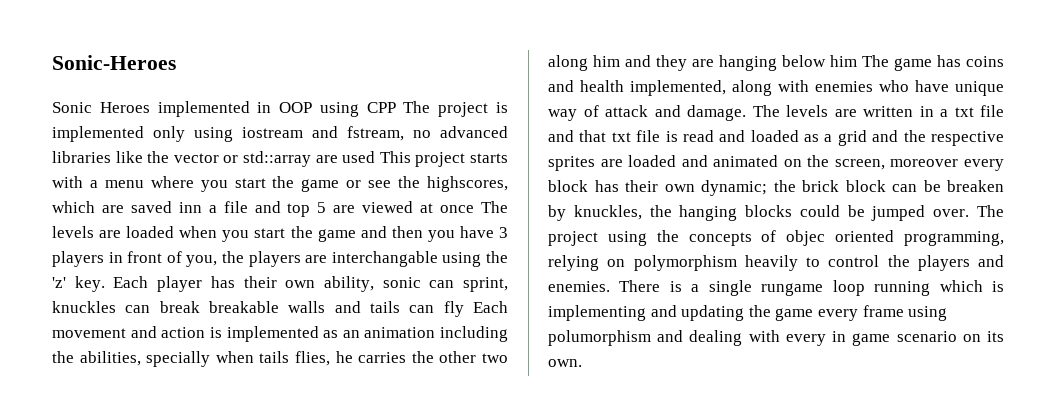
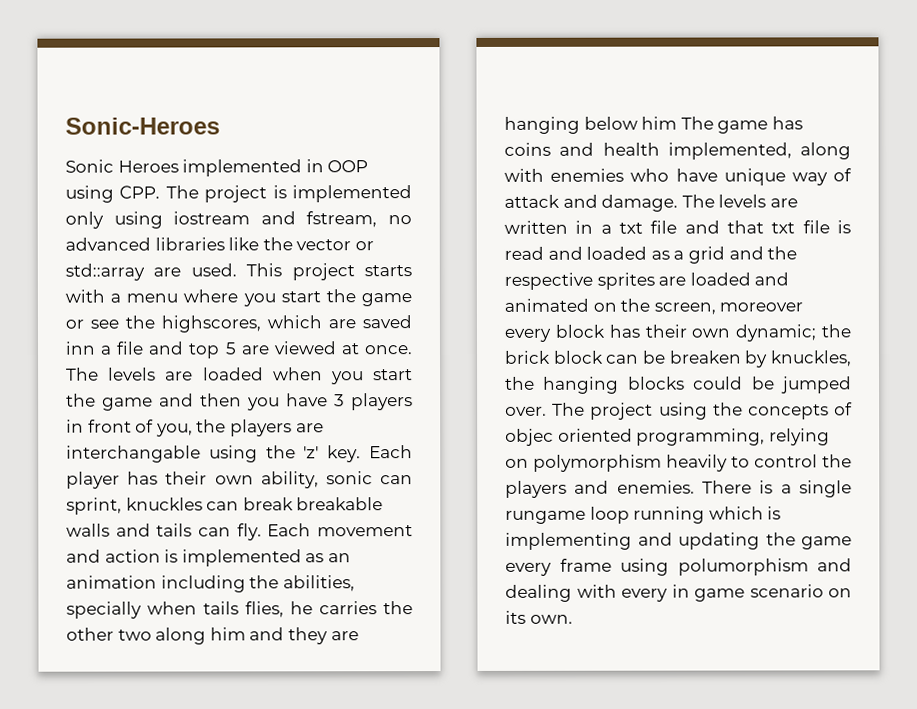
- Sonic Heroes implemented in OOP using CPP The project is implemented only using iostream and fstream, no advanced libraries like the vector or std::array are used This project starts with a menu where you start the game or see the highscores, which are saved inn a file and top 5 are viewed at once The levels are loaded when you start the game and then you have 3 players in front of you, the players are interchangable using the 'z' key.
+ Sonic Heroes implemented in OOP using CPP. The project is implemented only using iostream and fstream, no advanced libraries like the vector or std::array are used. This project starts with a menu where you start the game or see the highscores, which are saved inn a file and top 5 are viewed at once. The levels are loaded when you start the game and then you have 3 players in front of you, the players are interchangable using the 'z' key.
- Each player has their own ability, sonic can sprint, knuckles can break breakable walls and tails can fly Each movement and action is implemented as an animation including the abilities, specially when tails flies, he carries the other two along him and they are hanging below him The game has coins and health implemented, along with enemies who have unique way of attack and damage.
+ Each player has their own ability, sonic can sprint, knuckles can break breakable walls and tails can fly. Each movement and action is implemented as an animation including the abilities, specially when tails flies, he carries the other two along him and they are hanging below him The game has coins and health implemented, along with enemies who have unique way of attack and damage.

